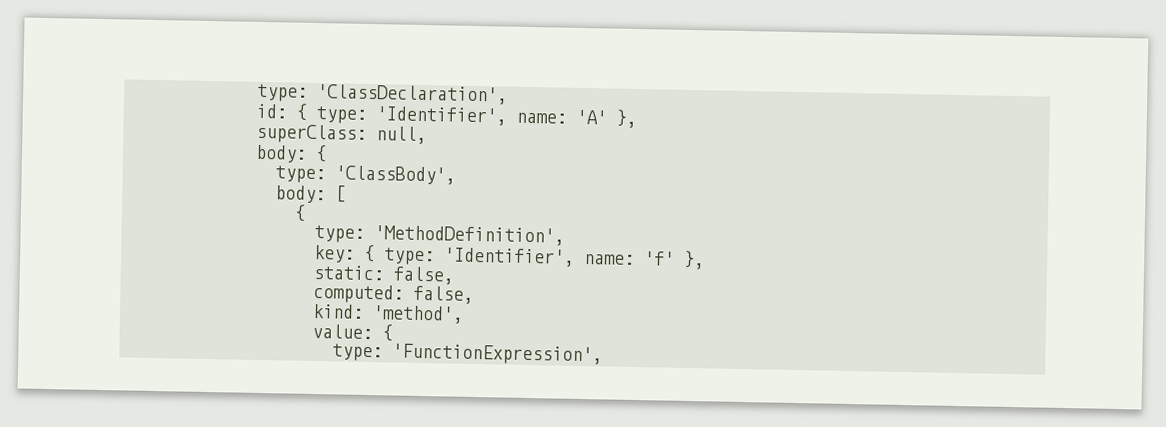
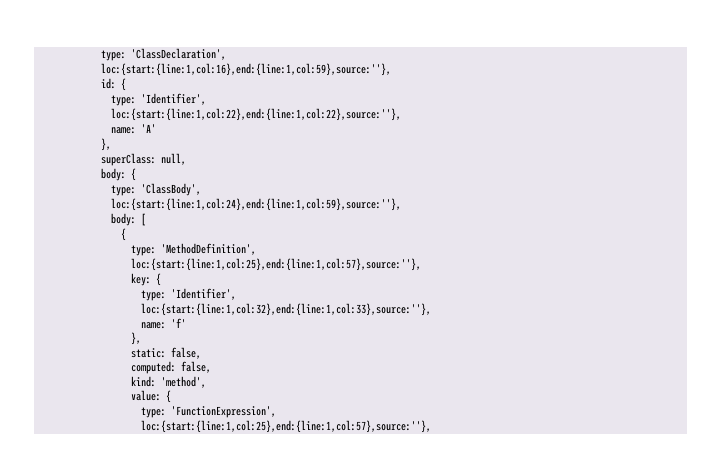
+ loc:{start:{line:1,col:16},end:{line:1,col:59},source:''},
- id: { type: 'Identifier', name: 'A' },
+ id: {
+ type: 'Identifier',
+ loc:{start:{line:1,col:22},end:{line:1,col:22},source:''},
+ name: 'A'
+ },
+ loc:{start:{line:1,col:24},end:{line:1,col:59},source:''},
  type: 'MethodDefinition',
+ loc:{start:{line:1,col:25},end:{line:1,col:57},source:''},
- key: { type: 'Identifier', name: 'f' },
+ key: {
+ type: 'Identifier',
+ loc:{start:{line:1,col:32},end:{line:1,col:33},source:''},
+ name: 'f'
+ },
  type: 'FunctionExpression',
+ loc:{start:{line:1,col:25},end:{line:1,col:57},source:''},

